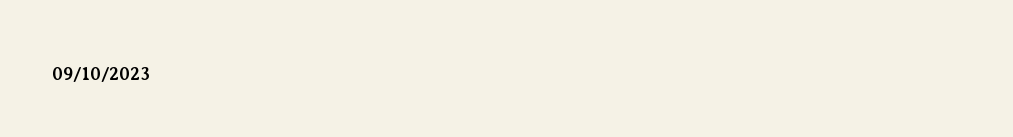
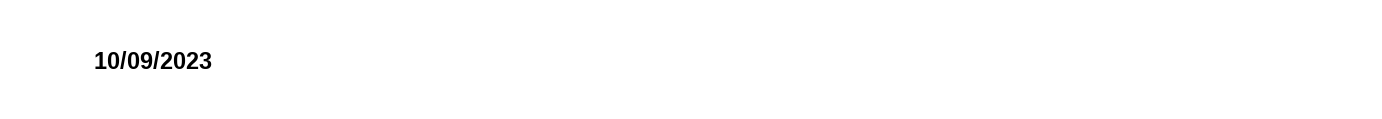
- 09/10/2023
+ 10/09/2023

